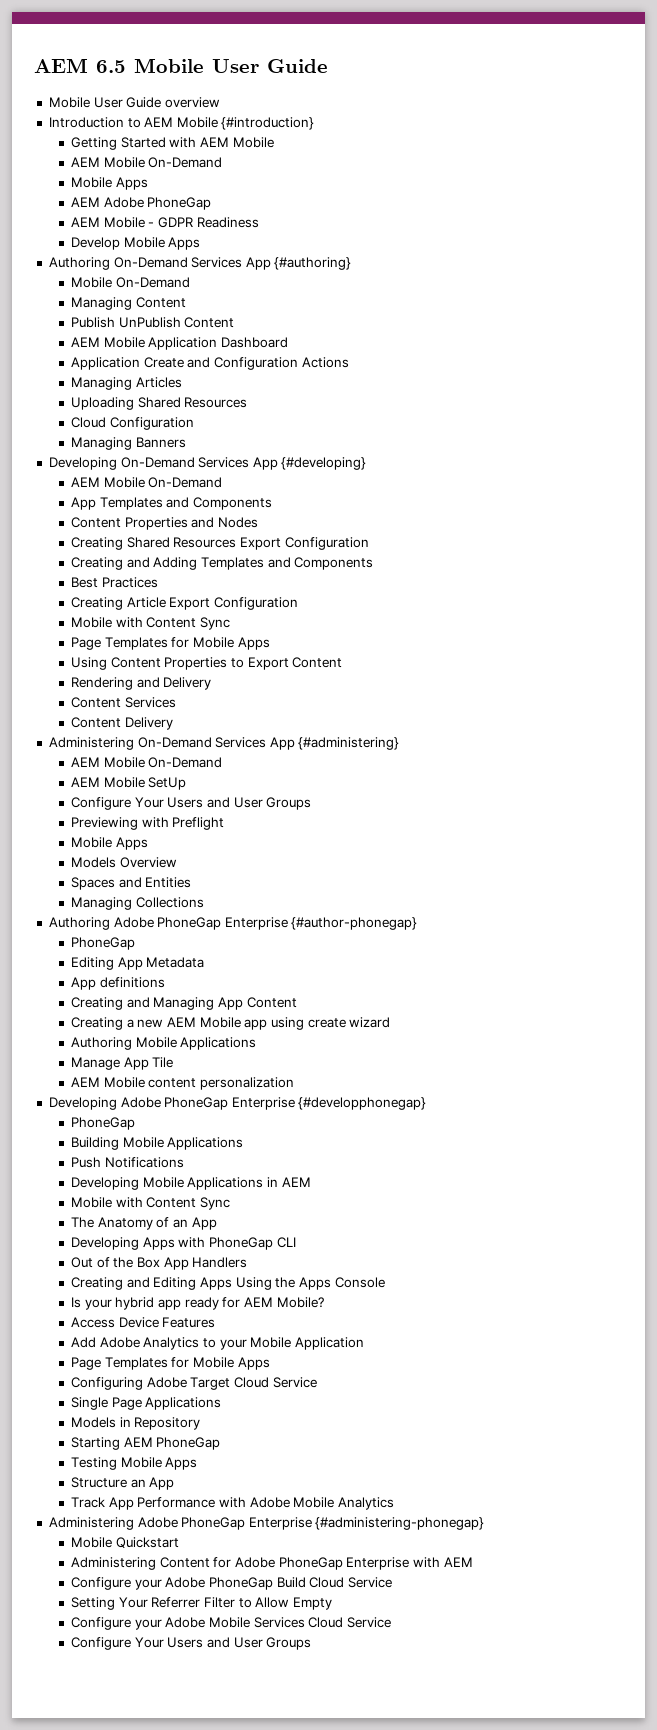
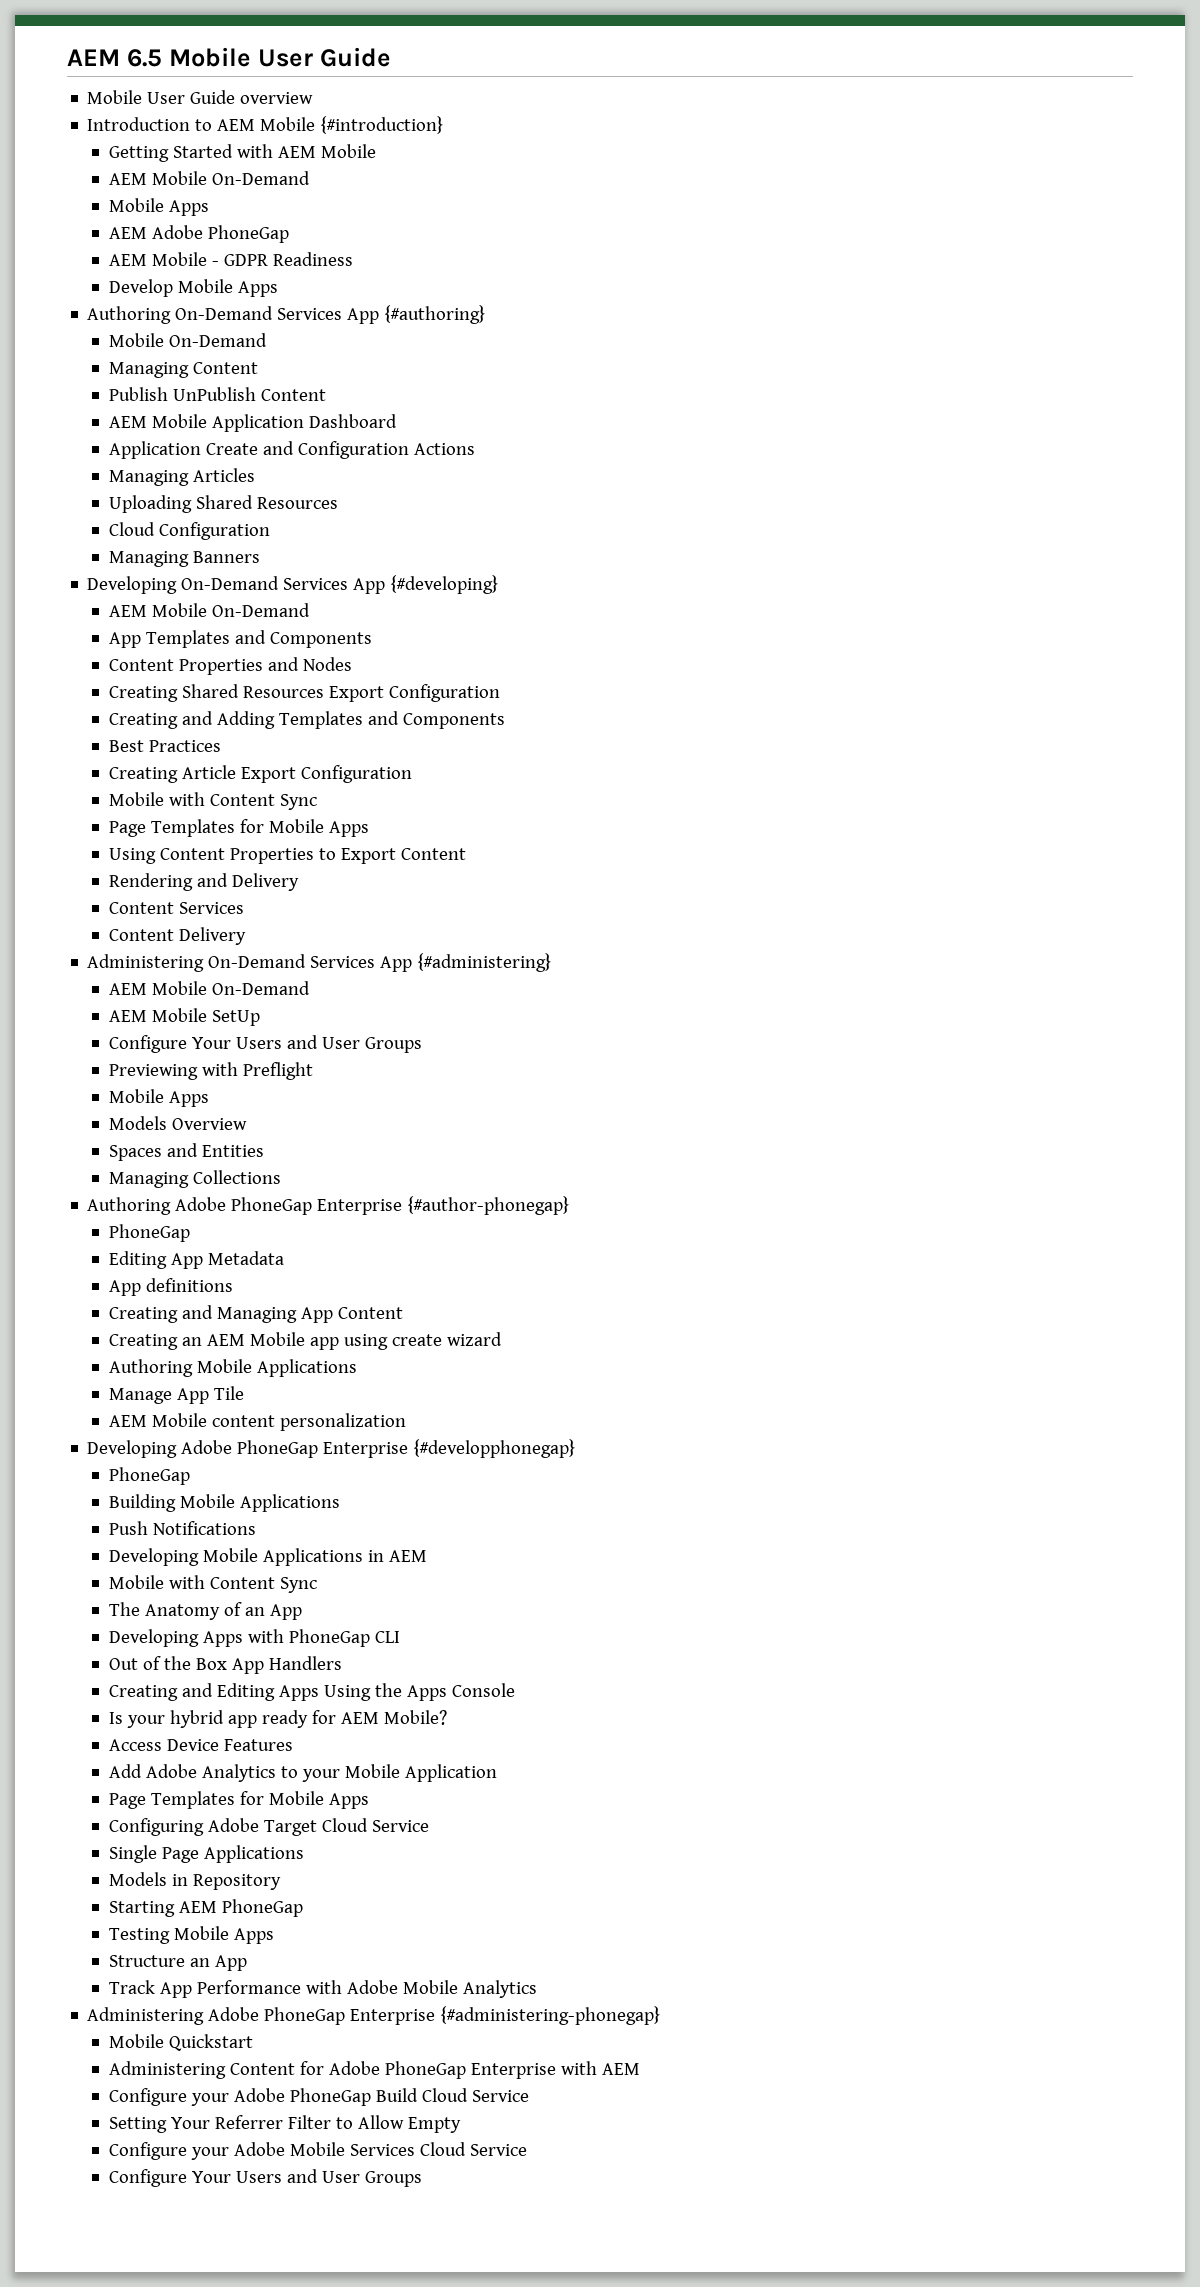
- Creating a new AEM Mobile app using create wizard
+ Creating an AEM Mobile app using create wizard

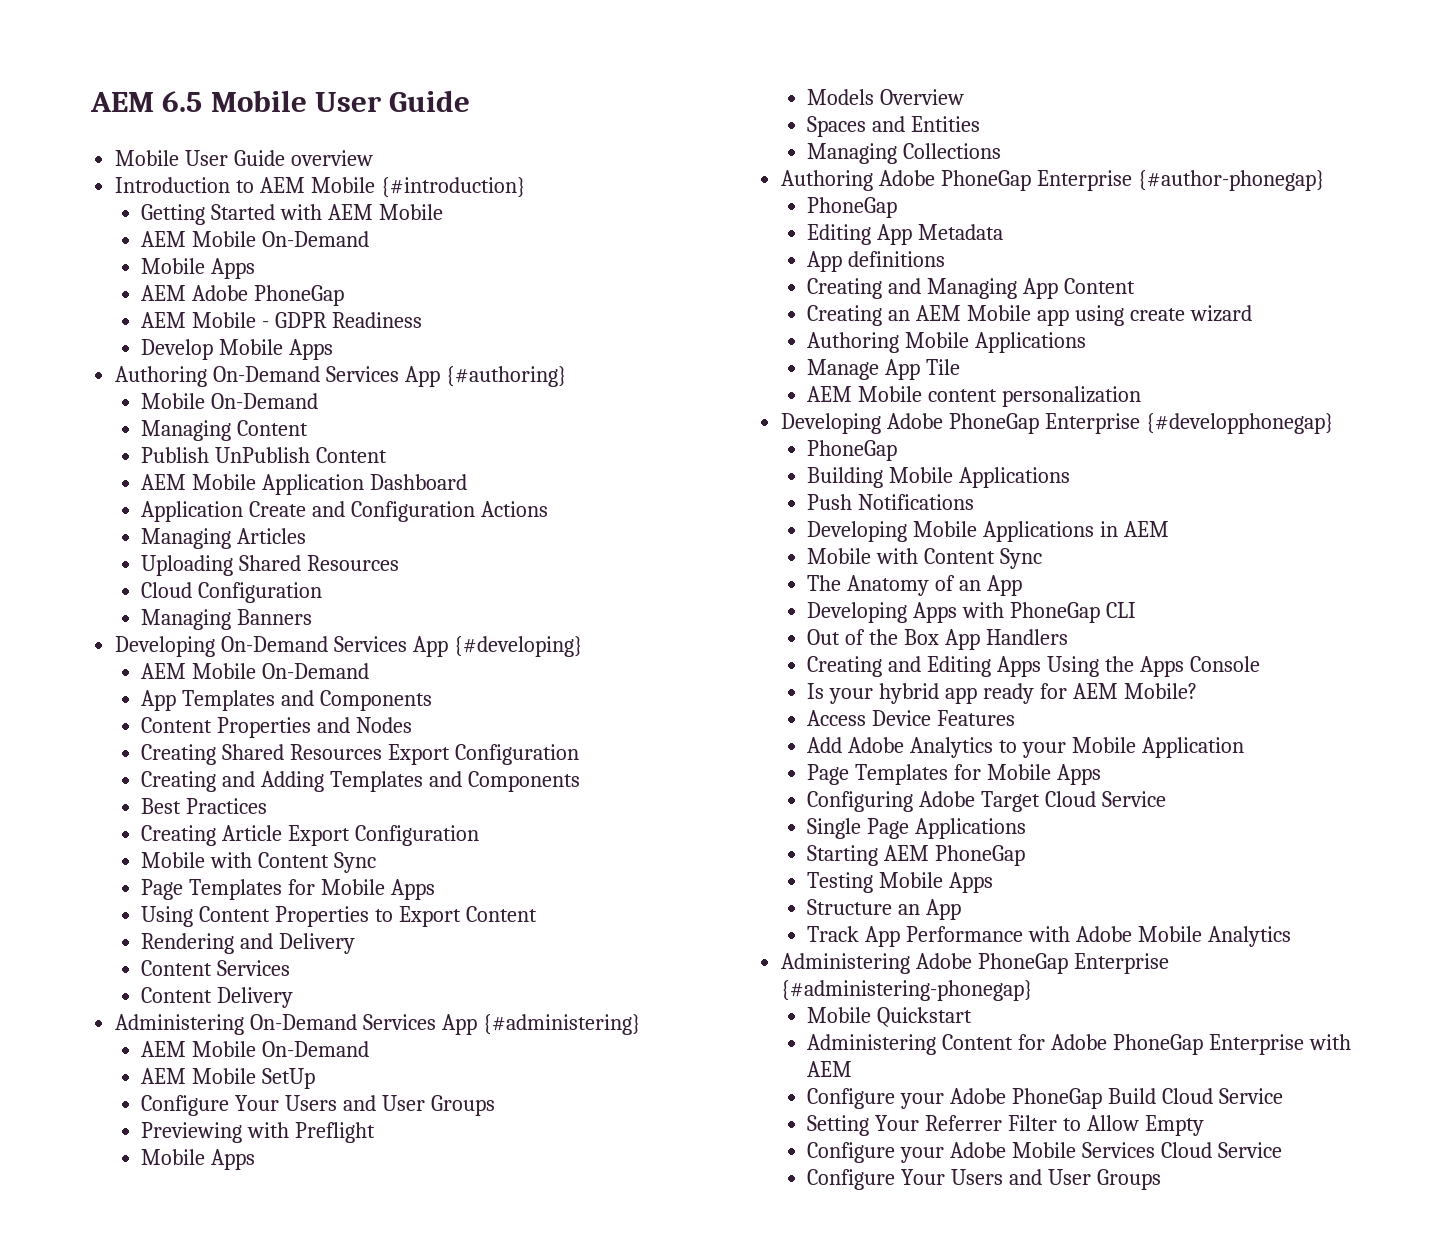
- Models in Repository

